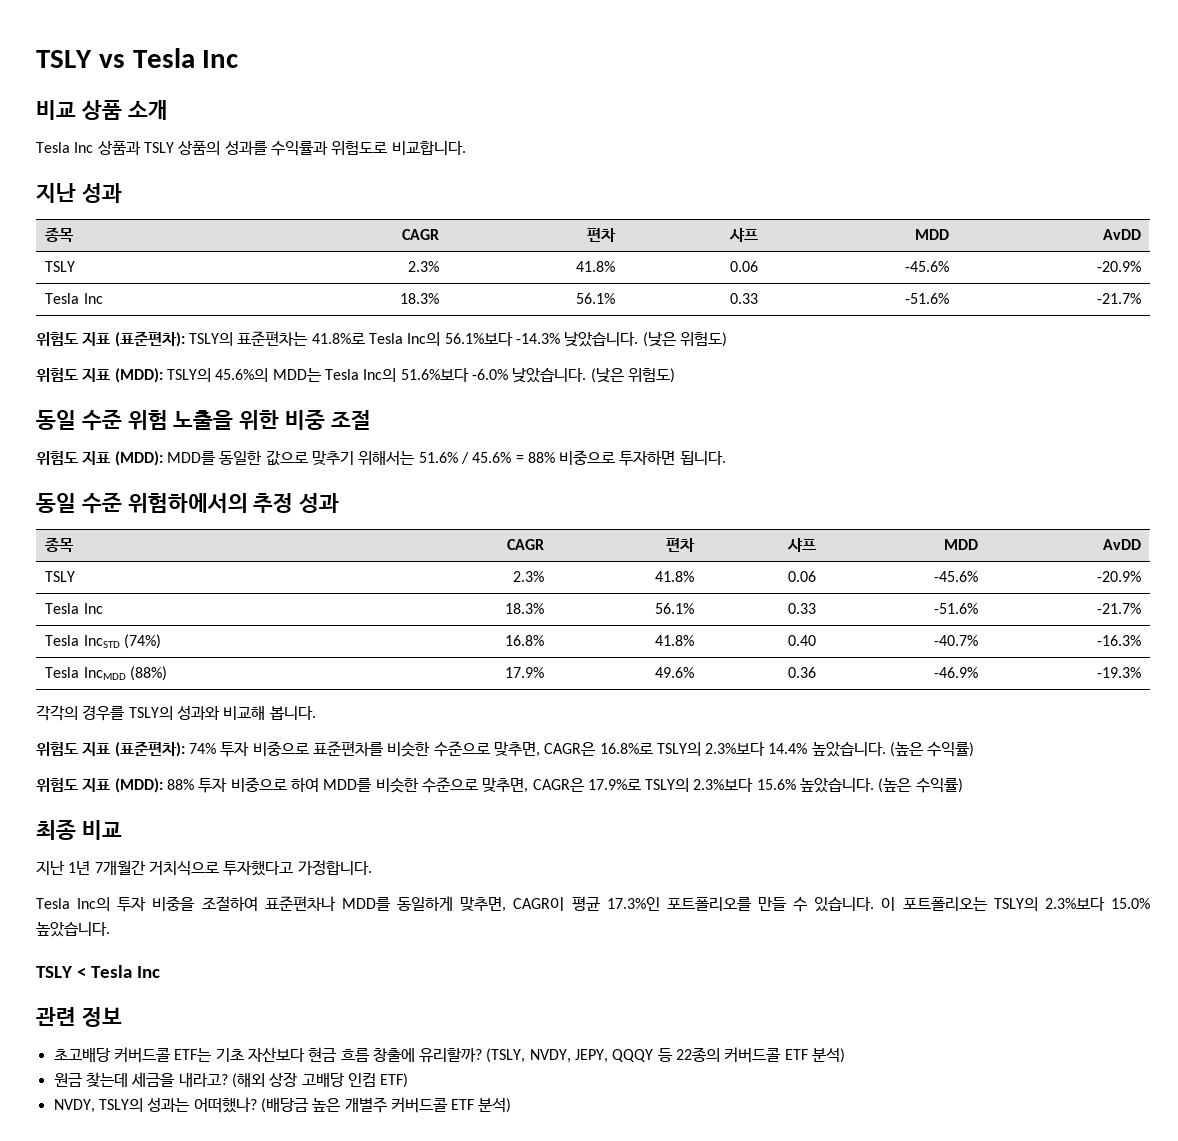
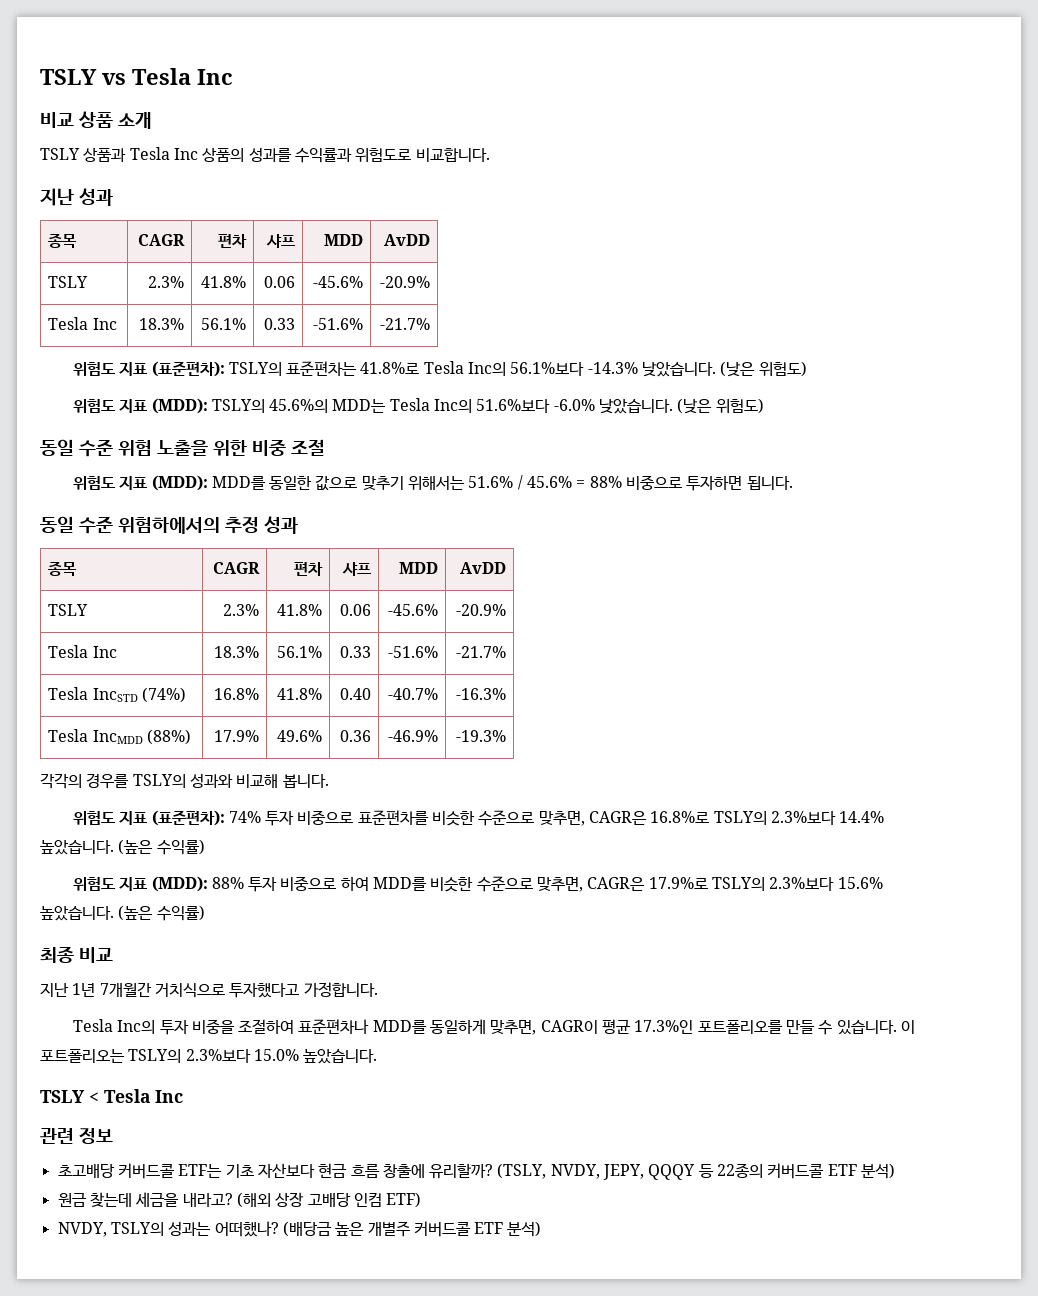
- Tesla Inc 상품과 TSLY 상품의 성과를 수익률과 위험도로 비교합니다.
+ TSLY 상품과 Tesla Inc 상품의 성과를 수익률과 위험도로 비교합니다.

